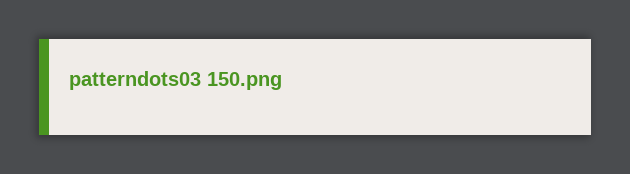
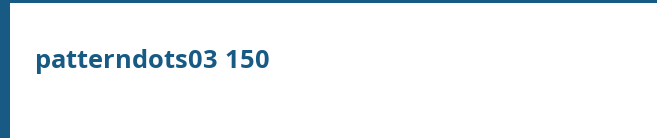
- patterndots03 150.png
+ patterndots03 150

